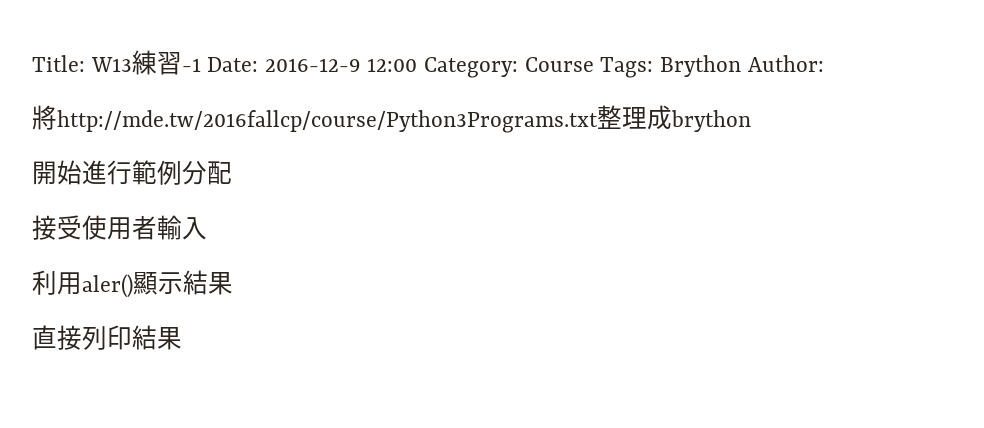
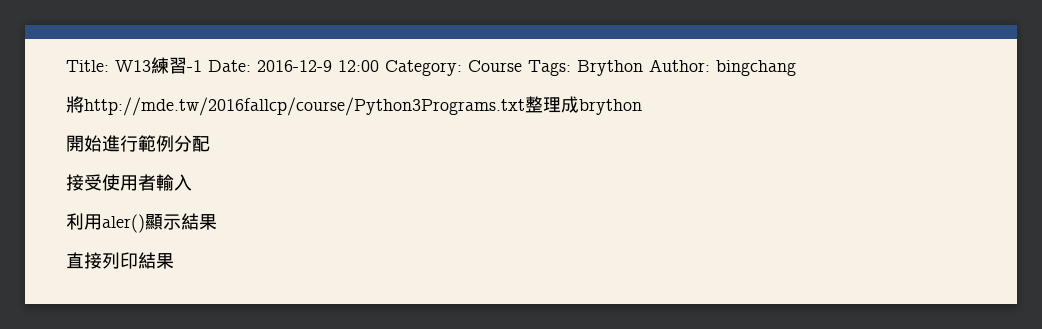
- Title: W13練習-1 Date: 2016-12-9 12:00 Category: Course Tags: Brython Author:
+ Title: W13練習-1 Date: 2016-12-9 12:00 Category: Course Tags: Brython Author: bingchang

